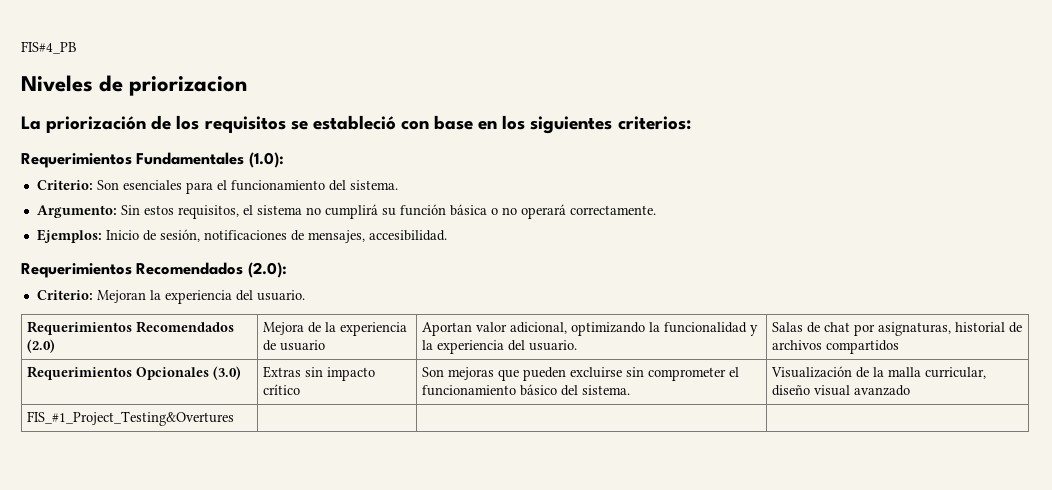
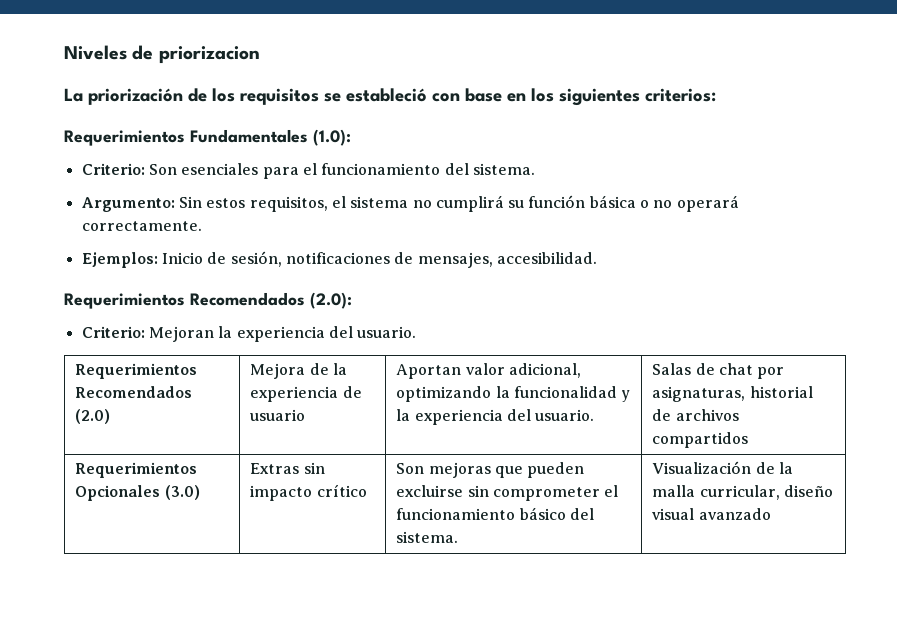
- FIS#4_PB
- FIS_#1_Project_Testing&Overtures | | |

